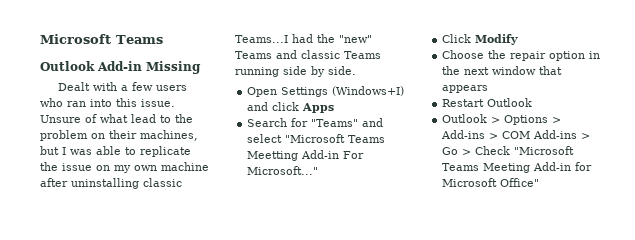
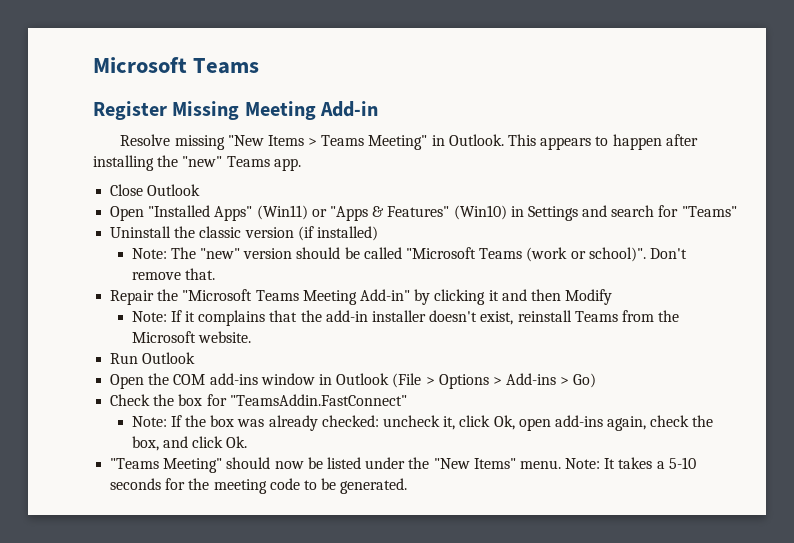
- Outlook Add-in Missing
- Dealt with a few users who ran into this issue. Unsure of what lead to the problem on their machines, but I was able to replicate the issue on my own machine after uninstalling classic Teams...I had the "new" Teams and classic Teams running side by side.
- Open Settings (Windows+I) and click Apps
- Search for "Teams" and select "Microsoft Teams Meetting Add-in For Microsoft..."
- Click Modify
- Choose the repair option in the next window that appears
- Restart Outlook
- Outlook > Options > Add-ins > COM Add-ins > Go > Check "Microsoft Teams Meeting Add-in for Microsoft Office"
+ Register Missing Meeting Add-in
+ Resolve missing "New Items > Teams Meeting" in Outlook. This appears to happen after installing the "new" Teams app.
+ Close Outlook
+ Open "Installed Apps" (Win11) or "Apps & Features" (Win10) in Settings and search for "Teams"
+ Uninstall the classic version (if installed)
+ Note: The "new" version should be called "Microsoft Teams (work or school)". Don't remove that.
+ Repair the "Microsoft Teams Meeting Add-in" by clicking it and then Modify
+ Note: If it complains that the add-in installer doesn't exist, reinstall Teams from the Microsoft website.
+ Run Outlook
+ Open the COM add-ins window in Outlook (File > Options > Add-ins > Go)
+ Check the box for "TeamsAddin.FastConnect"
+ Note: If the box was already checked: uncheck it, click Ok, open add-ins again, check the box, and click Ok.
+ "Teams Meeting" should now be listed under the "New Items" menu. Note: It takes a 5-10 seconds for the meeting code to be generated.

